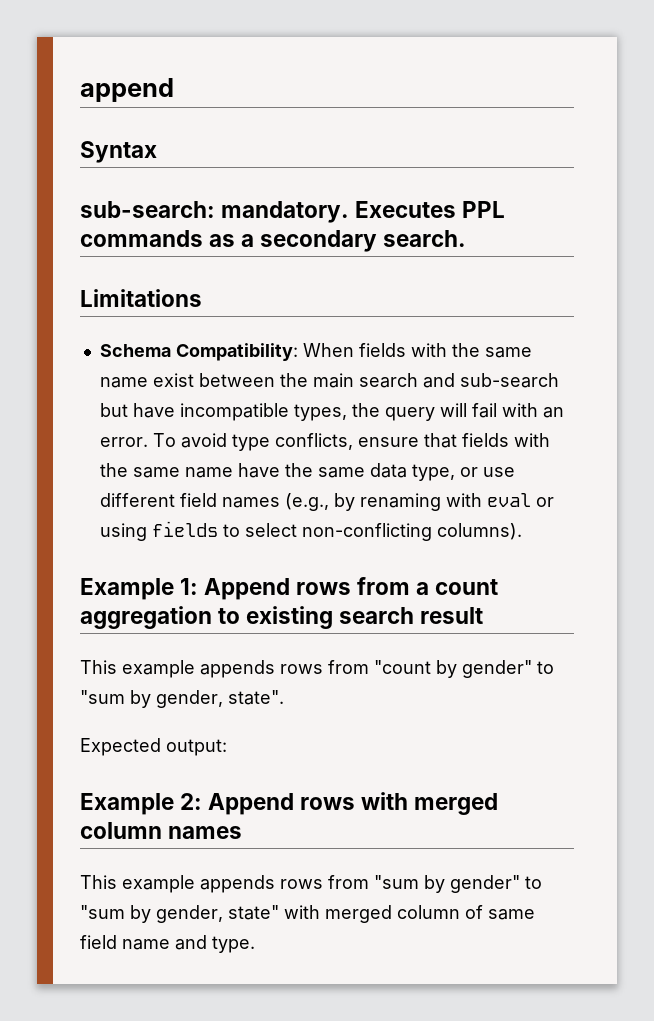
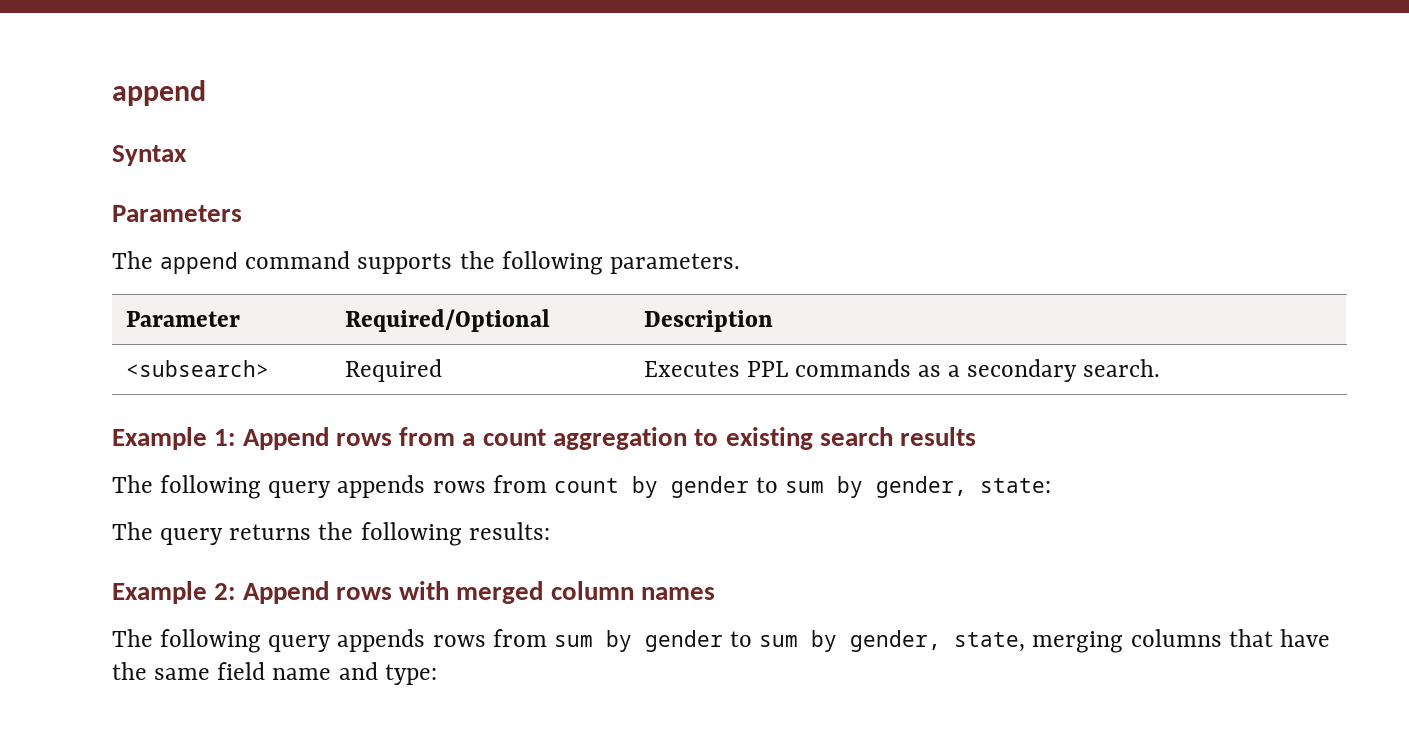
- sub-search: mandatory. Executes PPL commands as a secondary search.
+ Parameters
+ The append command supports the following parameters.
+ Parameter | Required/Optional | Description
+ <subsearch> | Required | Executes PPL commands as a secondary search.
- Limitations
- Schema Compatibility: When fields with the same name exist between the main search and sub-search but have incompatible types, the query will fail with an error. To avoid type conflicts, ensure that fields with the same name have the same data type, or use different field names (e.g., by renaming with eval or using fields to select non-conflicting columns).
- Example 1: Append rows from a count aggregation to existing search result
- This example appends rows from "count by gender" to "sum by gender, state".
- Expected output:
+ Example 1: Append rows from a count aggregation to existing search results
+ The following query appends rows from count by gender to sum by gender, state:
+ The query returns the following results:
- This example appends rows from "sum by gender" to "sum by gender, state" with merged column of same field name and type.
+ The following query appends rows from sum by gender to sum by gender, state, merging columns that have the same field name and type:

